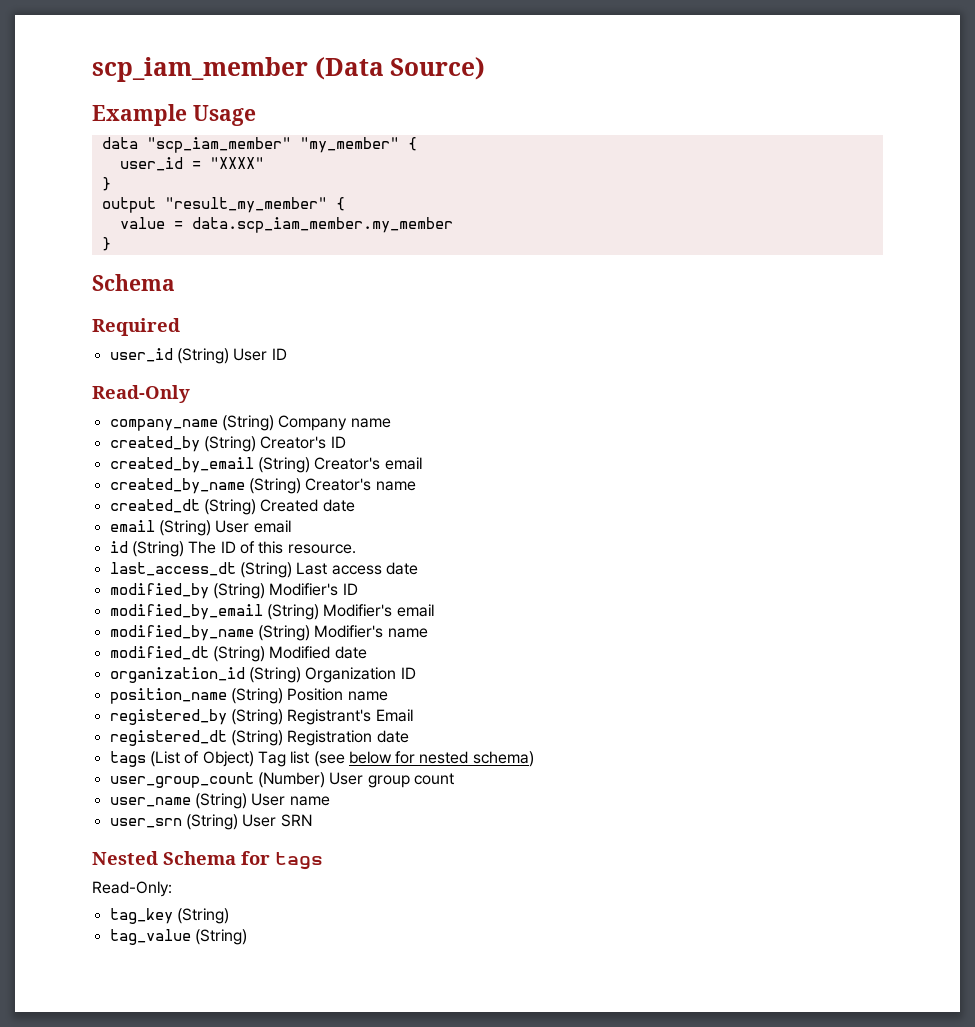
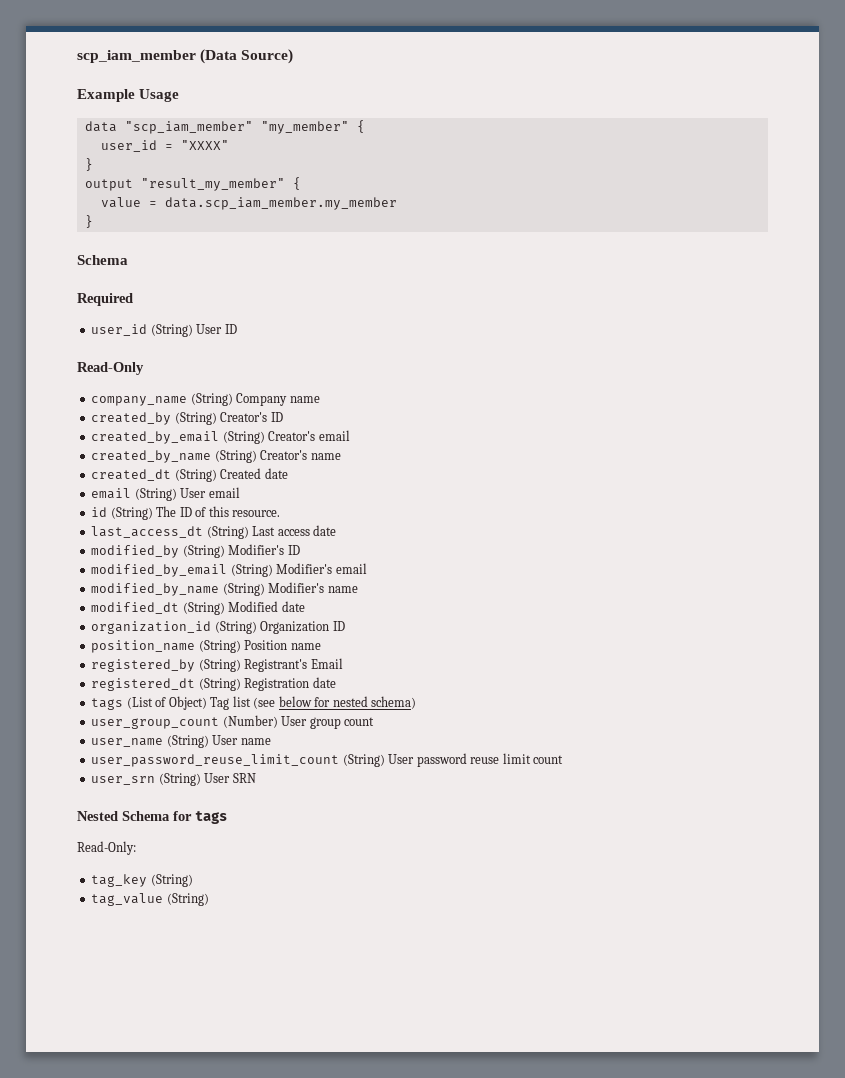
+ user_password_reuse_limit_count (String) User password reuse limit count

